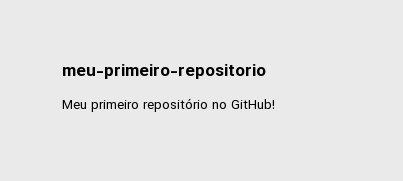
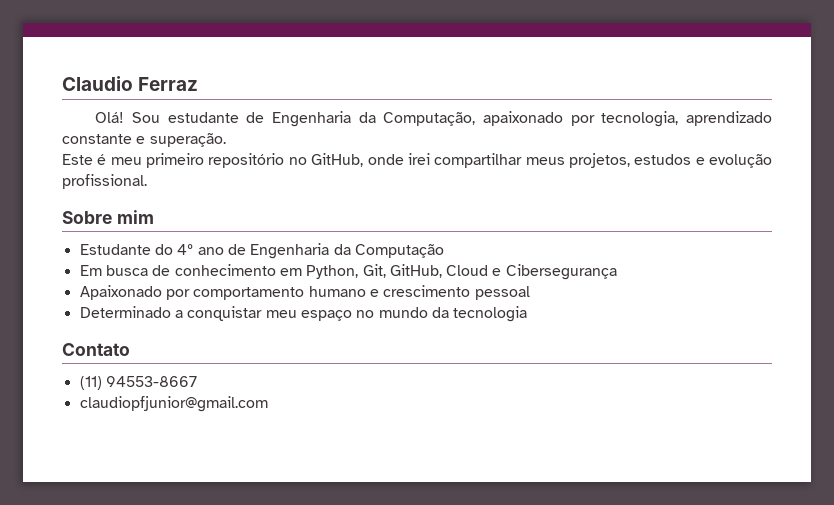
- meu-primeiro-repositorio
- Meu primeiro repositório no GitHub!
+ Claudio Ferraz
+ Olá! Sou estudante de Engenharia da Computação, apaixonado por tecnologia, aprendizado constante e superação.
+ Este é meu primeiro repositório no GitHub, onde irei compartilhar meus projetos, estudos e evolução profissional.
+ Sobre mim
+ Estudante do 4º ano de Engenharia da Computação
+ Em busca de conhecimento em Python, Git, GitHub, Cloud e Cibersegurança
+ Apaixonado por comportamento humano e crescimento pessoal
+ Determinado a conquistar meu espaço no mundo da tecnologia
+ Contato
+ (11) 94553-8667
+ claudiopfjunior@gmail.com

